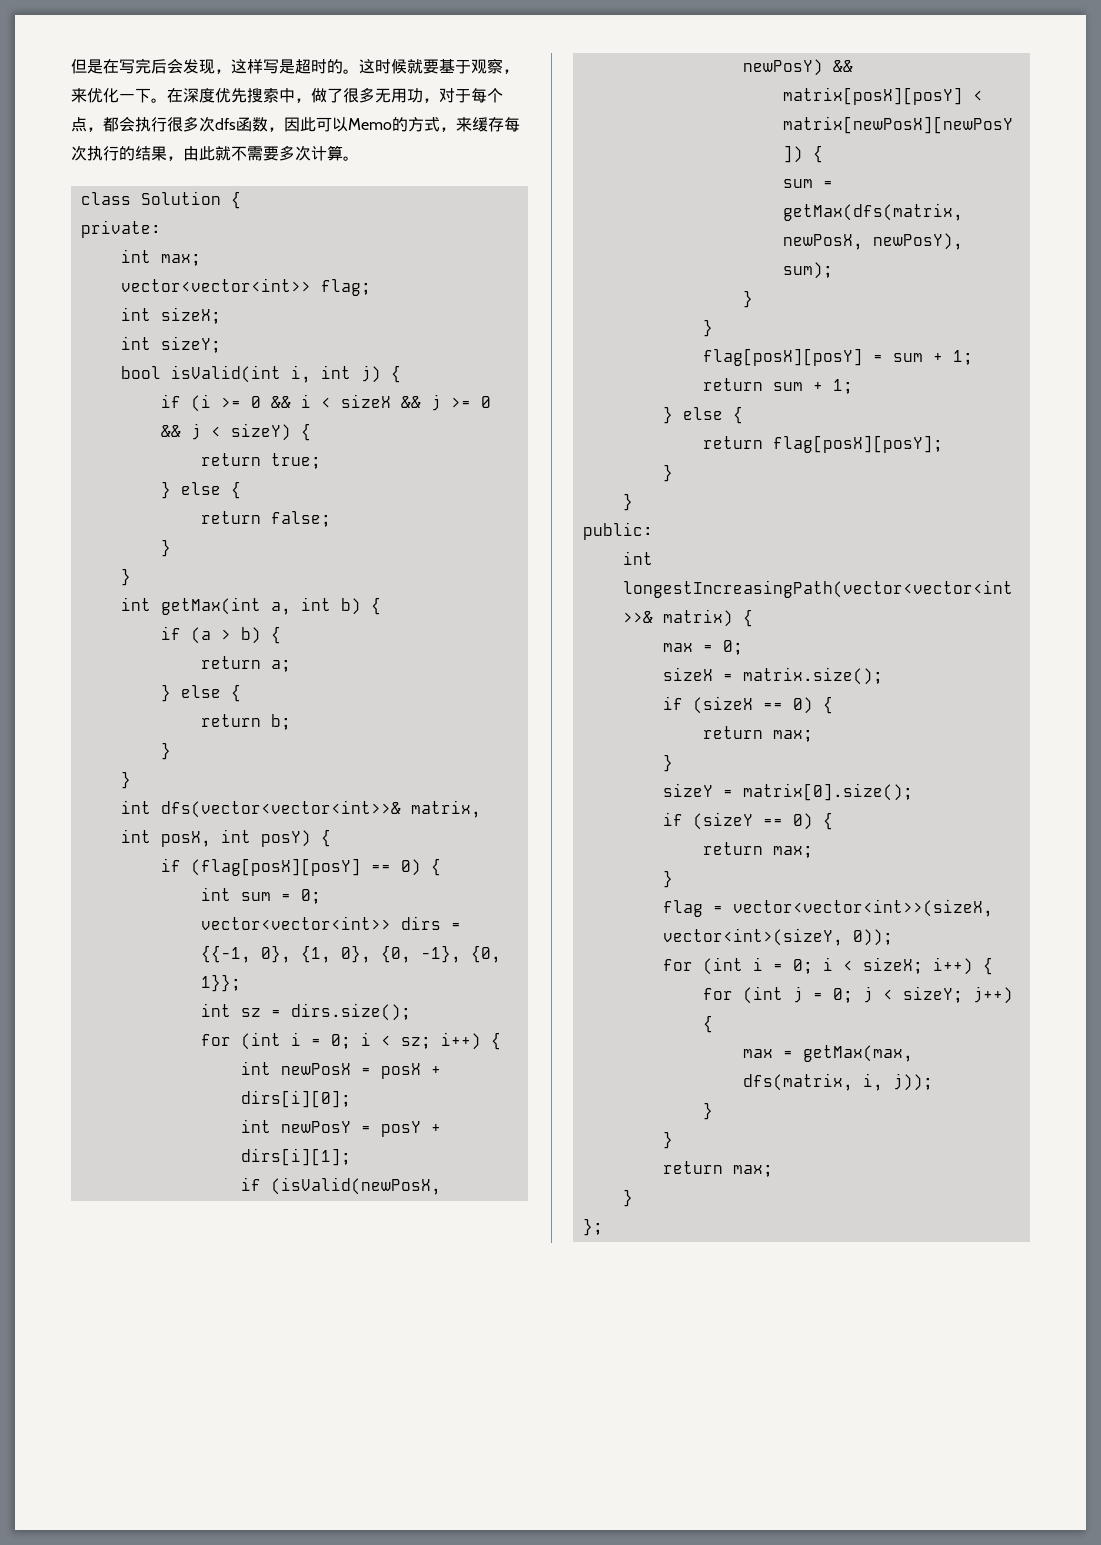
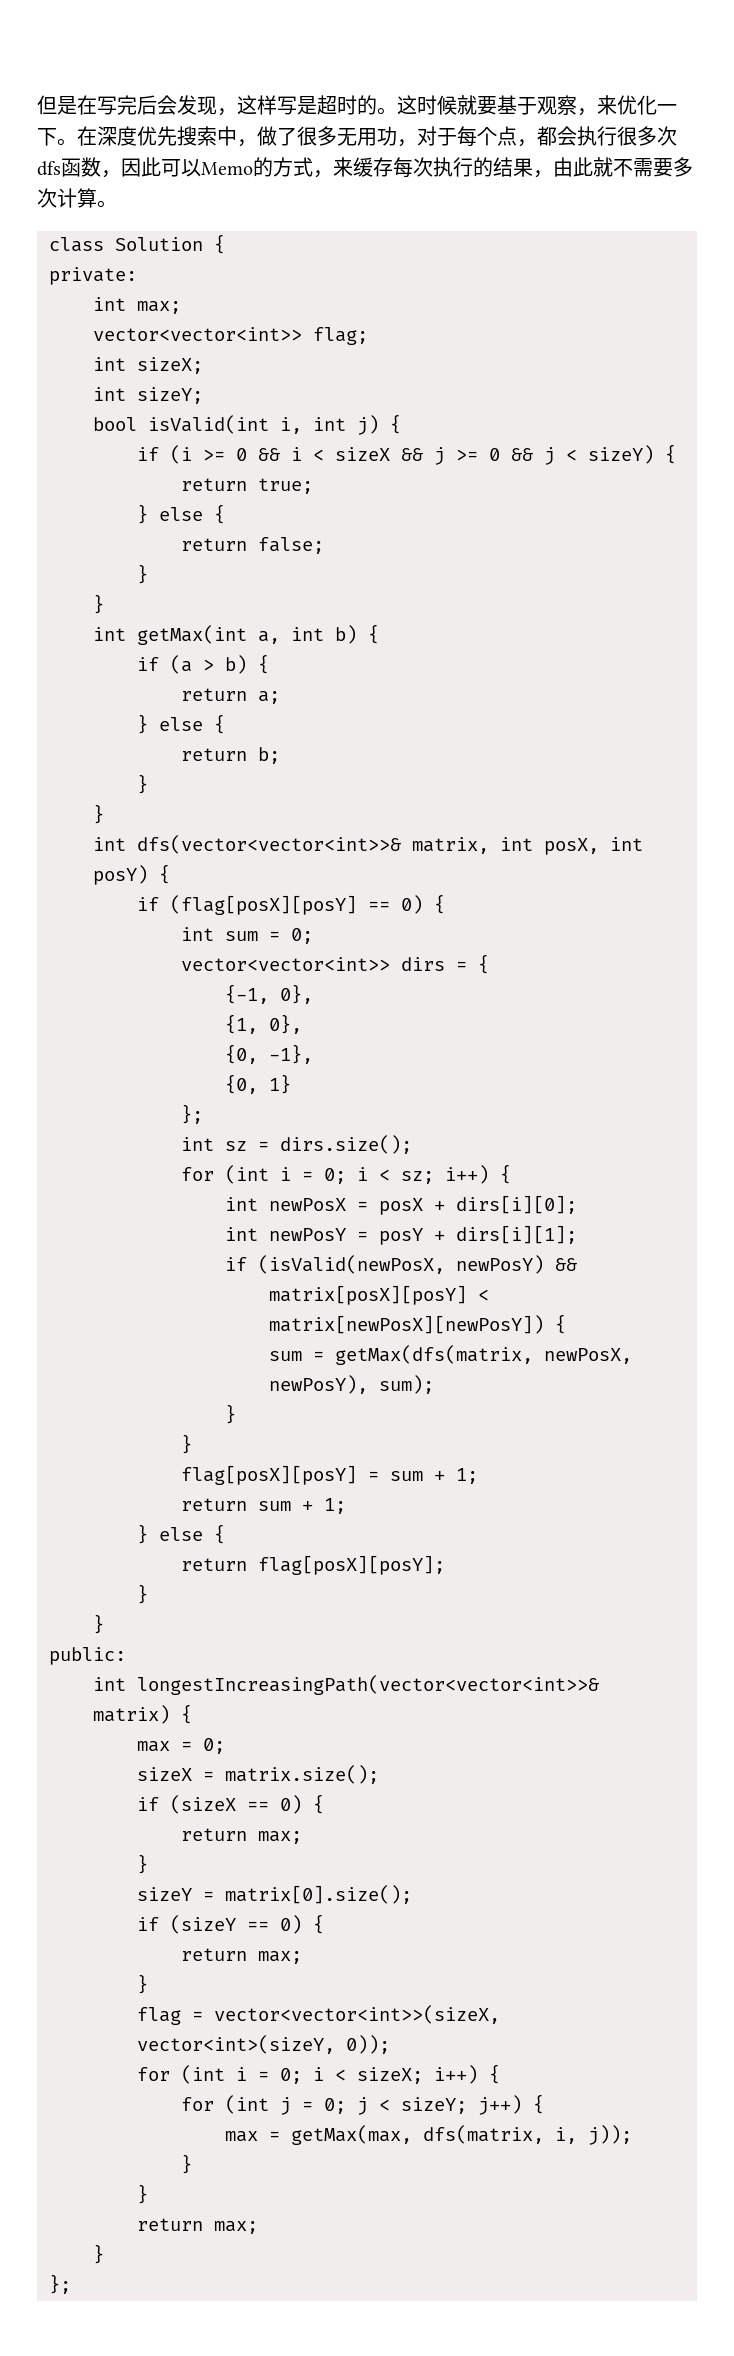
- vector<vector<int>> dirs = {{-1, 0}, {1, 0}, {0, -1}, {0, 1}};
+ vector<vector<int>> dirs = {
+ {-1, 0},
+ {1, 0},
+ {0, -1},
+ {0, 1}
+ };

